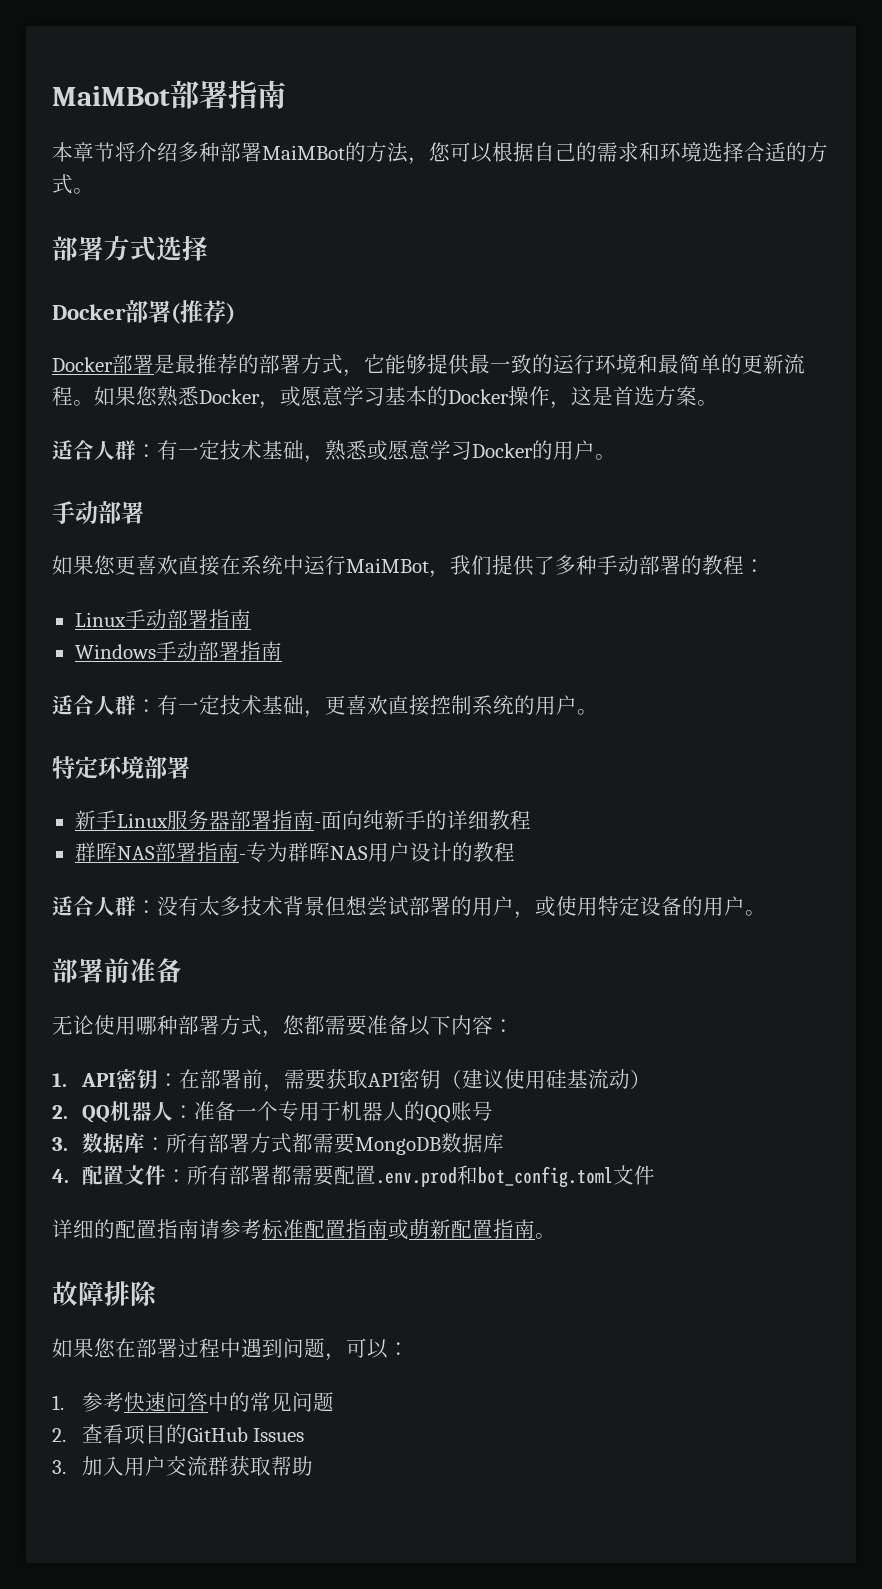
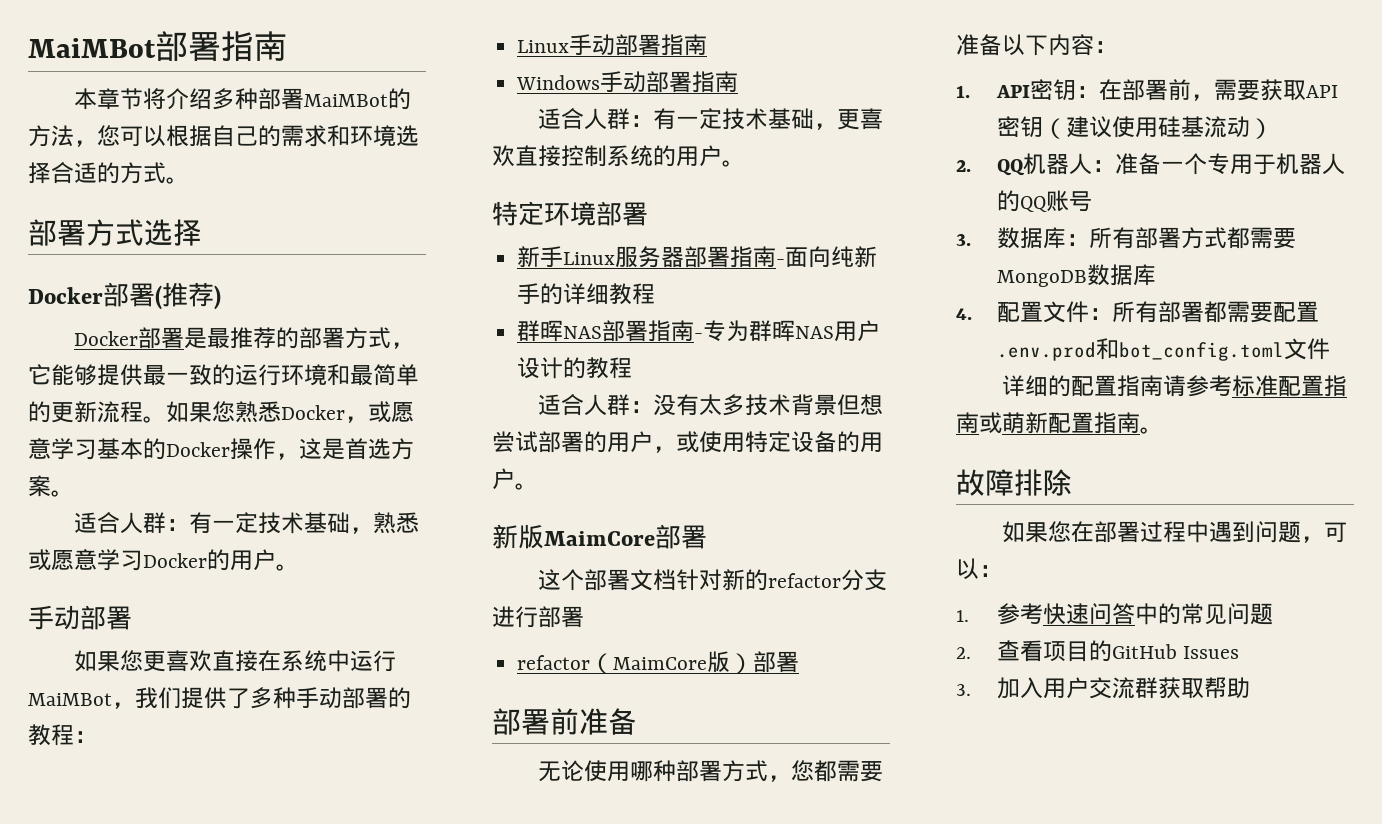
+ 新版MaimCore部署
+ 这个部署文档针对新的refactor分支进行部署
+ refactor（MaimCore版）部署

